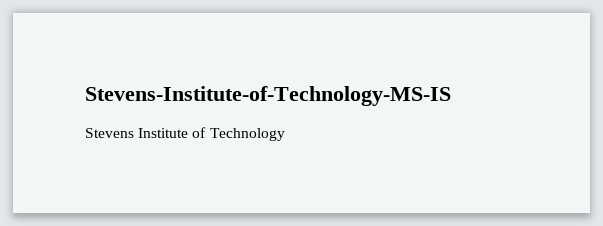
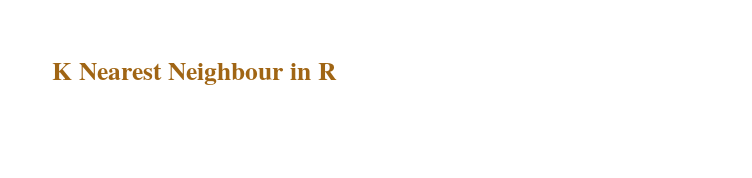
- Stevens-Institute-of-Technology-MS-IS
- Stevens Institute of Technology
+ K Nearest Neighbour in R

